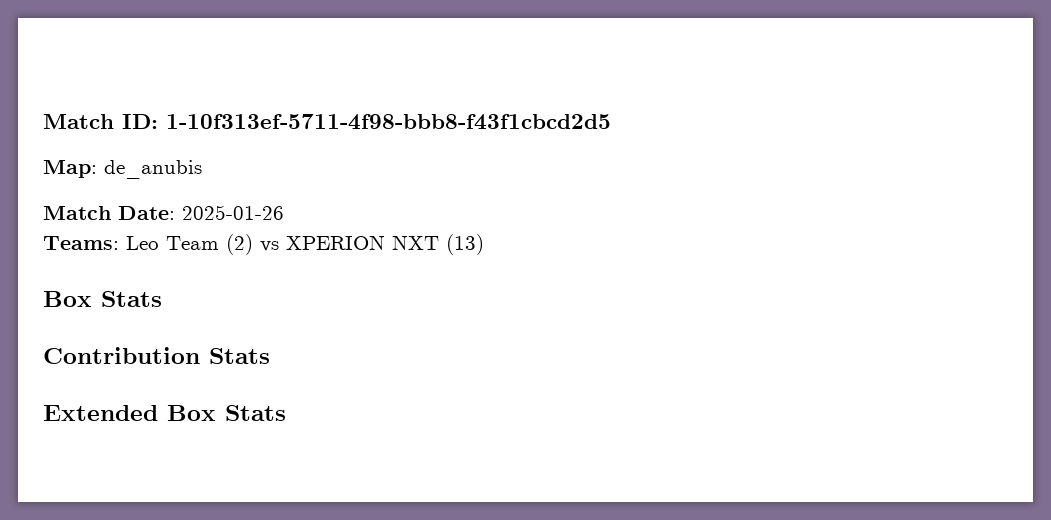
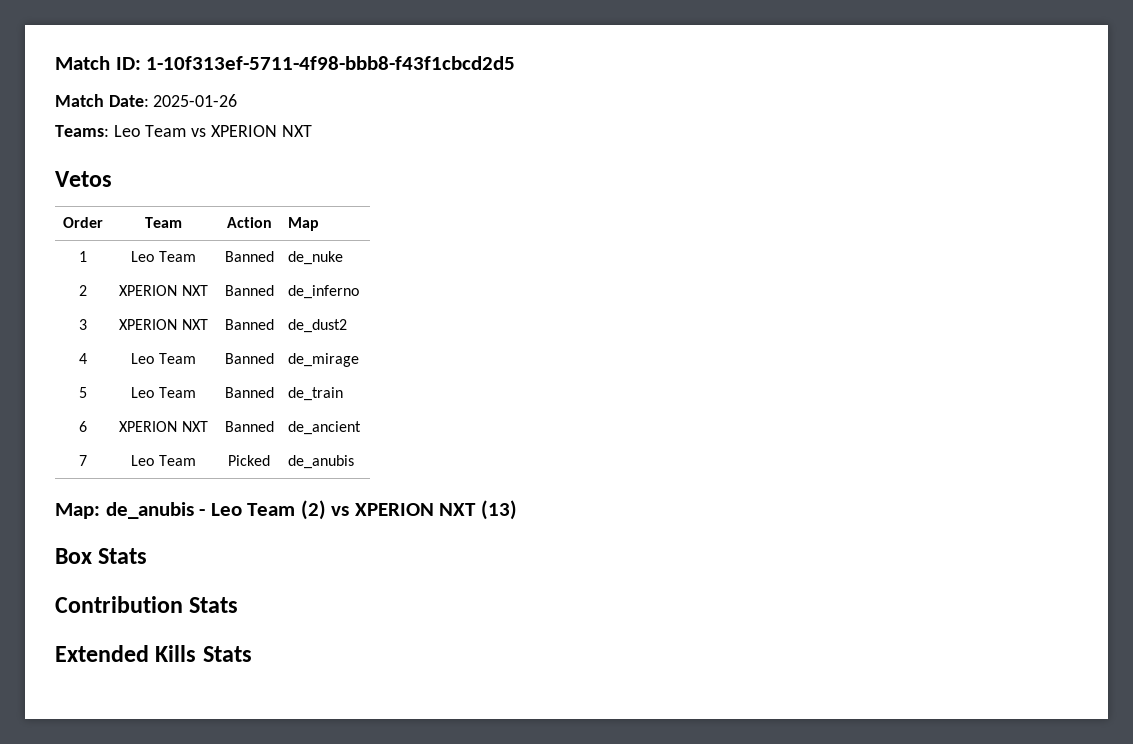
- Map: de_anubis
- Teams: Leo Team (2) vs XPERION NXT (13)
+ Teams: Leo Team vs XPERION NXT
+ Vetos
+ Order | Team | Action | Map
+ 1 | Leo Team | Banned | de_nuke
+ 2 | XPERION NXT | Banned | de_inferno
+ 3 | XPERION NXT | Banned | de_dust2
+ 4 | Leo Team | Banned | de_mirage
+ 5 | Leo Team | Banned | de_train
+ 6 | XPERION NXT | Banned | de_ancient
+ 7 | Leo Team | Picked | de_anubis
+ Map: de_anubis - Leo Team (2) vs XPERION NXT (13)
- Extended Box Stats
+ Extended Kills Stats

